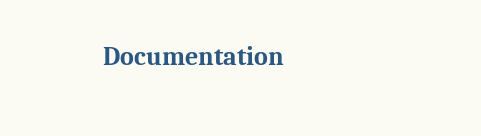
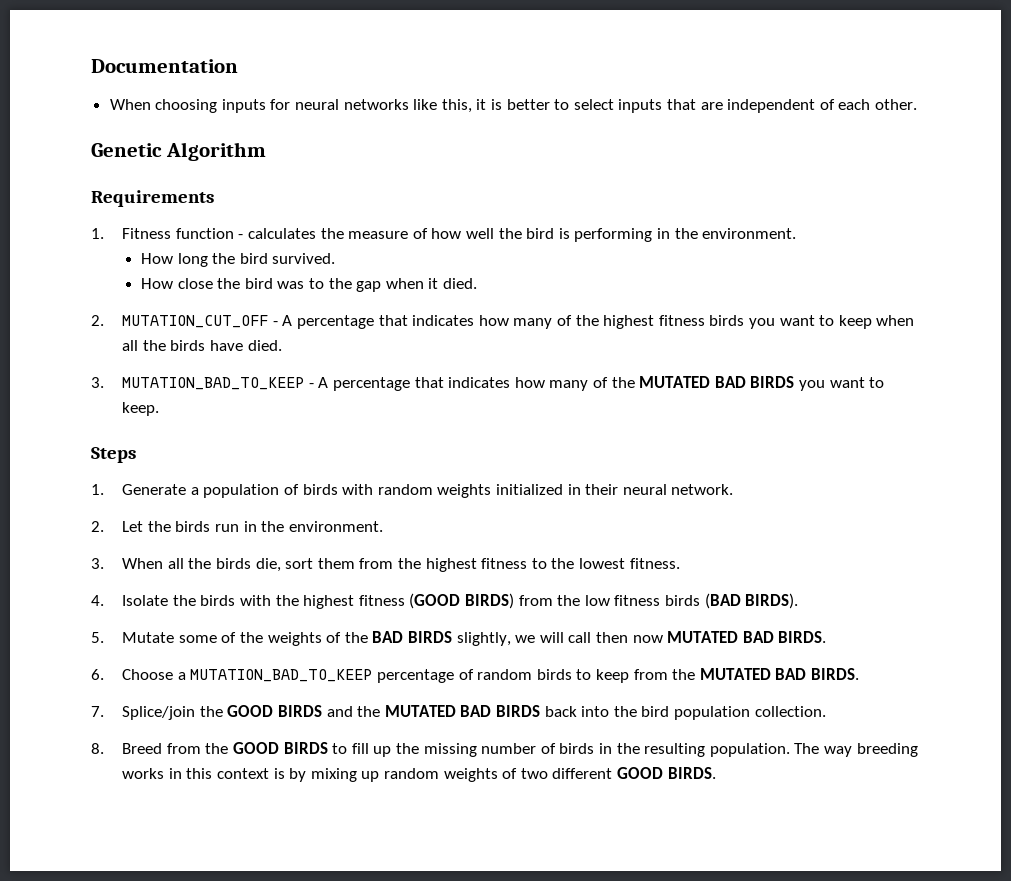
+ When choosing inputs for neural networks like this, it is better to select inputs that are independent of each other.
+ Genetic Algorithm
+ Requirements
+ 1. Fitness function - calculates the measure of how well the bird is performing in the environment.
+ How long the bird survived.
+ How close the bird was to the gap when it died.
+ 2. MUTATION_CUT_OFF - A percentage that indicates how many of the highest fitness birds you want to keep when all the birds have died.
+ 3. MUTATION_BAD_TO_KEEP - A percentage that indicates how many of the MUTATED BAD BIRDS you want to keep.
+ Steps
+ 1. Generate a population of birds with random weights initialized in their neural network.
+ 2. Let the birds run in the environment.
+ 3. When all the birds die, sort them from the highest fitness to the lowest fitness.
+ 4. Isolate the birds with the highest fitness (GOOD BIRDS) from the low fitness birds (BAD BIRDS).
+ 5. Mutate some of the weights of the BAD BIRDS slightly, we will call then now MUTATED BAD BIRDS.
+ 6. Choose a MUTATION_BAD_TO_KEEP percentage of random birds to keep from the MUTATED BAD BIRDS.
+ 7. Splice/join the GOOD BIRDS and the MUTATED BAD BIRDS back into the bird population collection.
+ 8. Breed from the GOOD BIRDS to fill up the missing number of birds in the resulting population. The way breeding works in this context is by mixing up random weights of two different GOOD BIRDS.

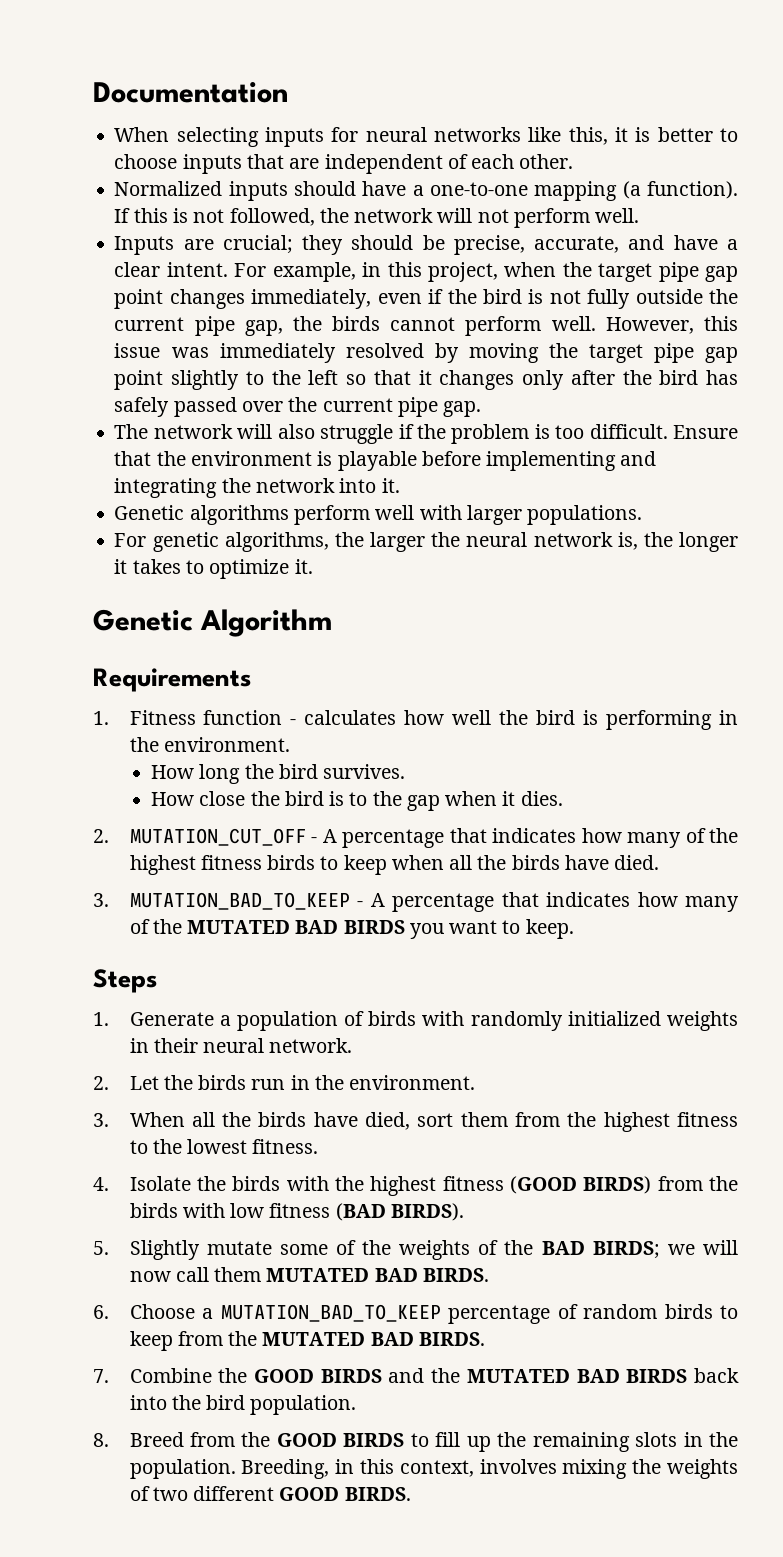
- When choosing inputs for neural networks like this, it is better to select inputs that are independent of each other.
+ When selecting inputs for neural networks like this, it is better to choose inputs that are independent of each other.
+ Normalized inputs should have a one-to-one mapping (a function). If this is not followed, the network will not perform well.
+ Inputs are crucial; they should be precise, accurate, and have a clear intent. For example, in this project, when the target pipe gap point changes immediately, even if the bird is not fully outside the current pipe gap, the birds cannot perform well. However, this issue was immediately resolved by moving the target pipe gap point slightly to the left so that it changes only after the bird has safely passed over the current pipe gap.
+ The network will also struggle if the problem is too difficult. Ensure that the environment is playable before implementing and integrating the network into it.
+ Genetic algorithms perform well with larger populations.
+ For genetic algorithms, the larger the neural network is, the longer it takes to optimize it.
- 1. Fitness function - calculates the measure of how well the bird is performing in the environment.
+ 1. Fitness function - calculates how well the bird is performing in the environment.
- How long the bird survived.
+ How long the bird survives.
- How close the bird was to the gap when it died.
+ How close the bird is to the gap when it dies.
- 2. MUTATION_CUT_OFF - A percentage that indicates how many of the highest fitness birds you want to keep when all the birds have died.
+ 2. MUTATION_CUT_OFF - A percentage that indicates how many of the highest fitness birds to keep when all the birds have died.
- 1. Generate a population of birds with random weights initialized in their neural network.
+ 1. Generate a population of birds with randomly initialized weights in their neural network.
- 3. When all the birds die, sort them from the highest fitness to the lowest fitness.
+ 3. When all the birds have died, sort them from the highest fitness to the lowest fitness.
- 4. Isolate the birds with the highest fitness (GOOD BIRDS) from the low fitness birds (BAD BIRDS).
+ 4. Isolate the birds with the highest fitness (GOOD BIRDS) from the birds with low fitness (BAD BIRDS).
- 5. Mutate some of the weights of the BAD BIRDS slightly, we will call then now MUTATED BAD BIRDS.
+ 5. Slightly mutate some of the weights of the BAD BIRDS; we will now call them MUTATED BAD BIRDS.
- 7. Splice/join the GOOD BIRDS and the MUTATED BAD BIRDS back into the bird population collection.
+ 7. Combine the GOOD BIRDS and the MUTATED BAD BIRDS back into the bird population.
- 8. Breed from the GOOD BIRDS to fill up the missing number of birds in the resulting population. The way breeding works in this context is by mixing up random weights of two different GOOD BIRDS.
+ 8. Breed from the GOOD BIRDS to fill up the remaining slots in the population. Breeding, in this context, involves mixing the weights of two different GOOD BIRDS.

